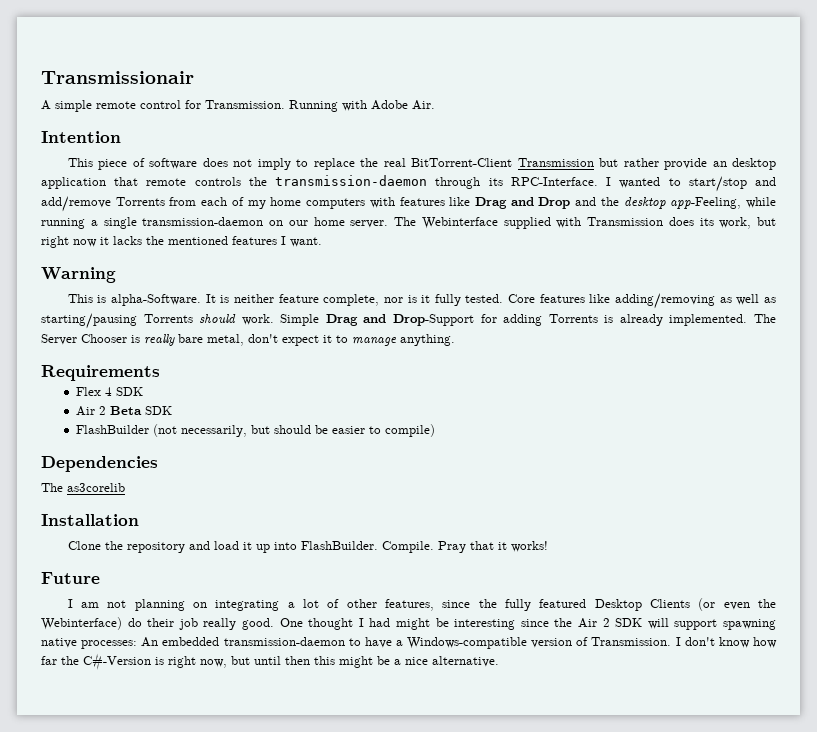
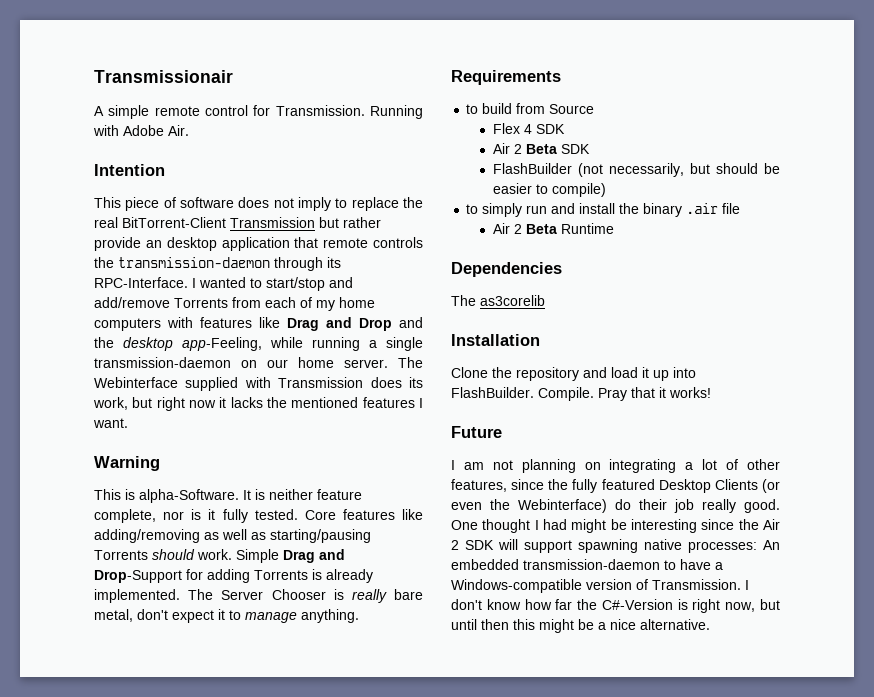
+ to build from Source
+ to simply run and install the binary .air file
+ Air 2 Beta Runtime

